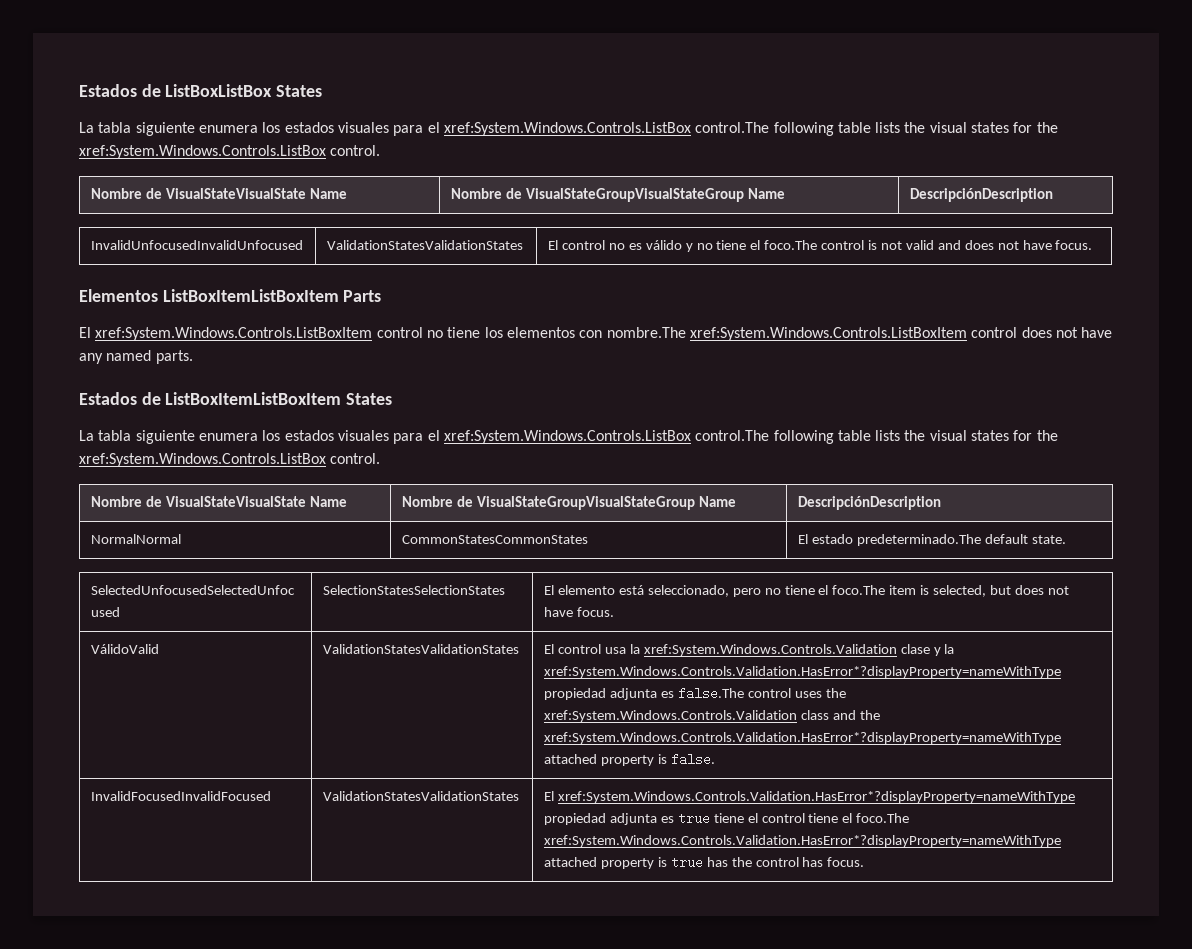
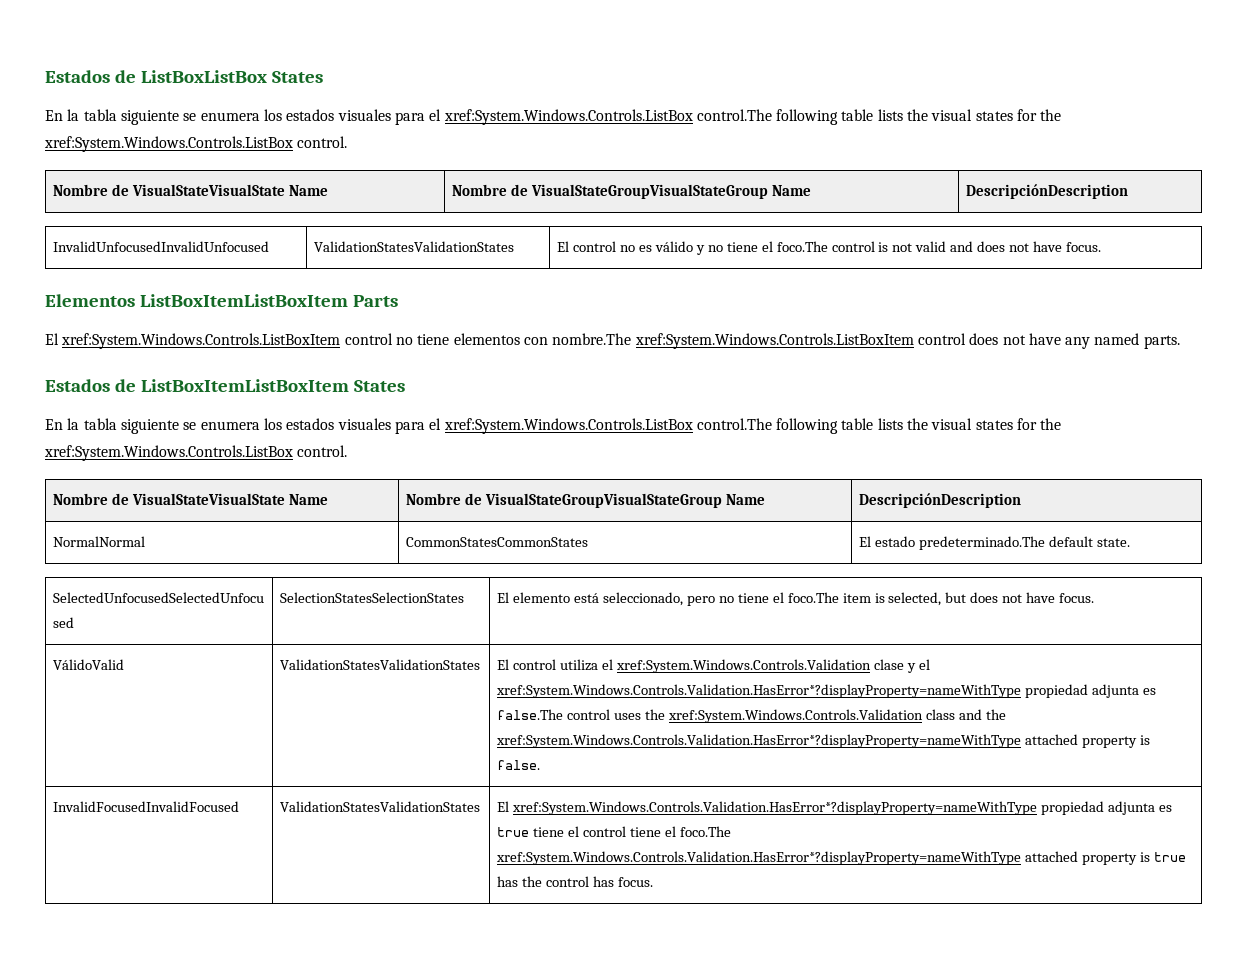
  Estados de ListBoxListBox States
- La tabla siguiente enumera los estados visuales para el xref:System.Windows.Controls.ListBox control.The following table lists the visual states for the xref:System.Windows.Controls.ListBox control.
+ En la tabla siguiente se enumera los estados visuales para el xref:System.Windows.Controls.ListBox control.The following table lists the visual states for the xref:System.Windows.Controls.ListBox control.
- El xref:System.Windows.Controls.ListBoxItem control no tiene los elementos con nombre.The xref:System.Windows.Controls.ListBoxItem control does not have any named parts.
+ El xref:System.Windows.Controls.ListBoxItem control no tiene elementos con nombre.The xref:System.Windows.Controls.ListBoxItem control does not have any named parts.
  Estados de ListBoxItemListBoxItem States
- La tabla siguiente enumera los estados visuales para el xref:System.Windows.Controls.ListBox control.The following table lists the visual states for the xref:System.Windows.Controls.ListBox control.
+ En la tabla siguiente se enumera los estados visuales para el xref:System.Windows.Controls.ListBox control.The following table lists the visual states for the xref:System.Windows.Controls.ListBox control.
- VálidoValid | ValidationStatesValidationStates | El control usa la xref:System.Windows.Controls.Validation clase y la xref:System.Windows.Controls.Validation.HasError*?displayProperty=nameWithType propiedad adjunta es false.The control uses the xref:System.Windows.Controls.Validation class and the xref:System.Windows.Controls.Validation.HasError*?displayProperty=nameWithType attached property is false.
+ VálidoValid | ValidationStatesValidationStates | El control utiliza el xref:System.Windows.Controls.Validation clase y el xref:System.Windows.Controls.Validation.HasError*?displayProperty=nameWithType propiedad adjunta es false.The control uses the xref:System.Windows.Controls.Validation class and the xref:System.Windows.Controls.Validation.HasError*?displayProperty=nameWithType attached property is false.

